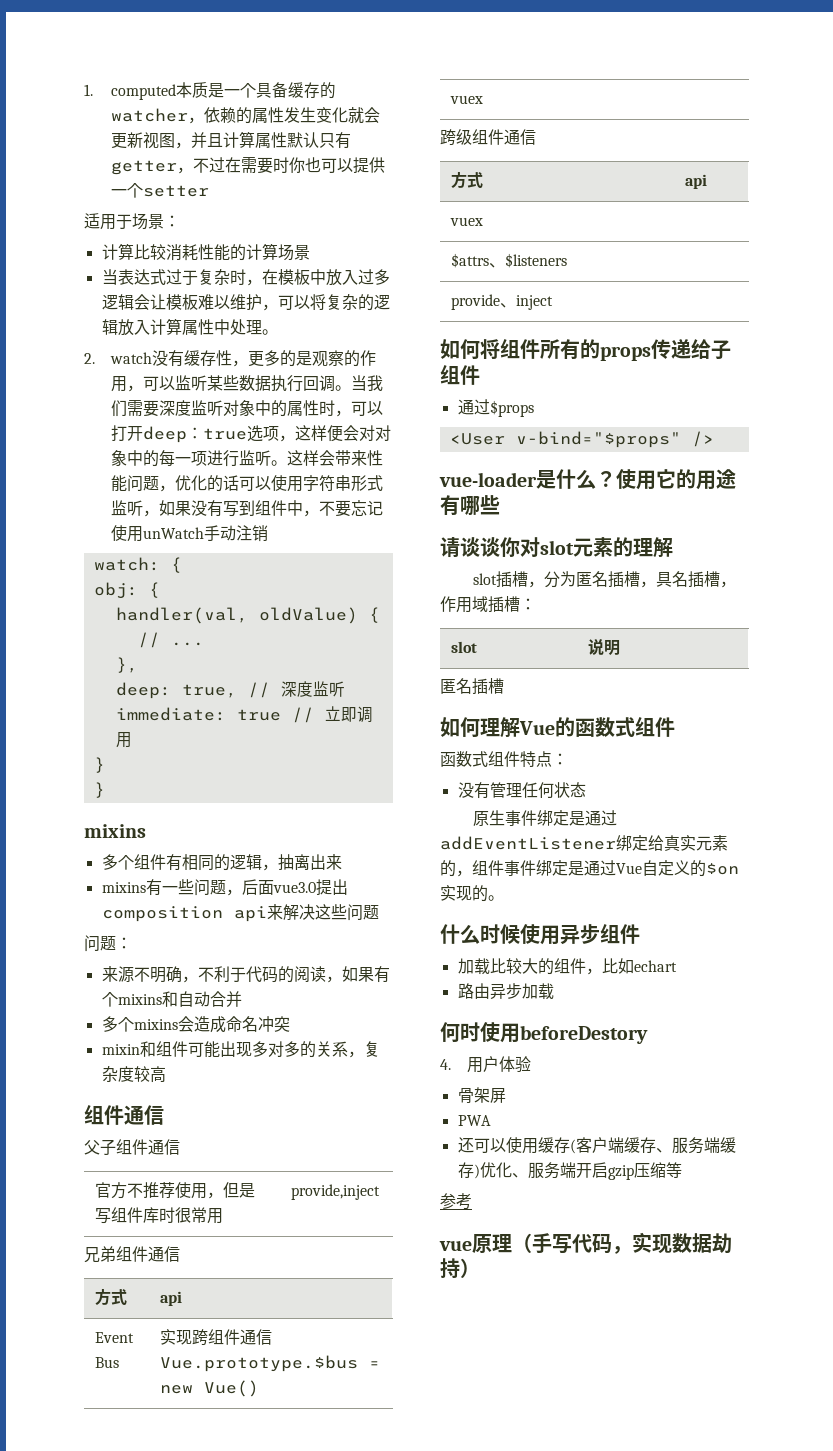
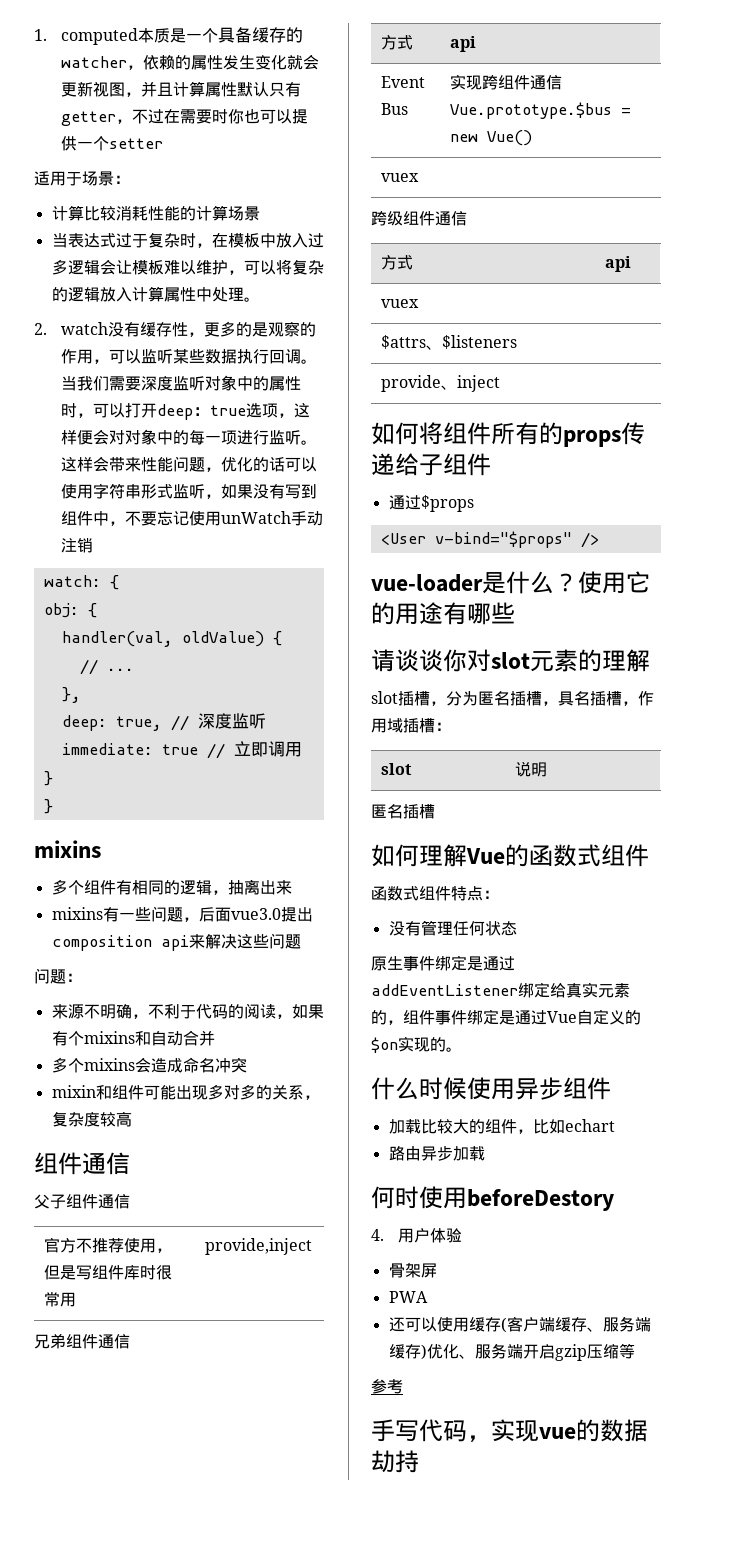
- vue原理（手写代码，实现数据劫持）
+ 手写代码，实现vue的数据劫持

